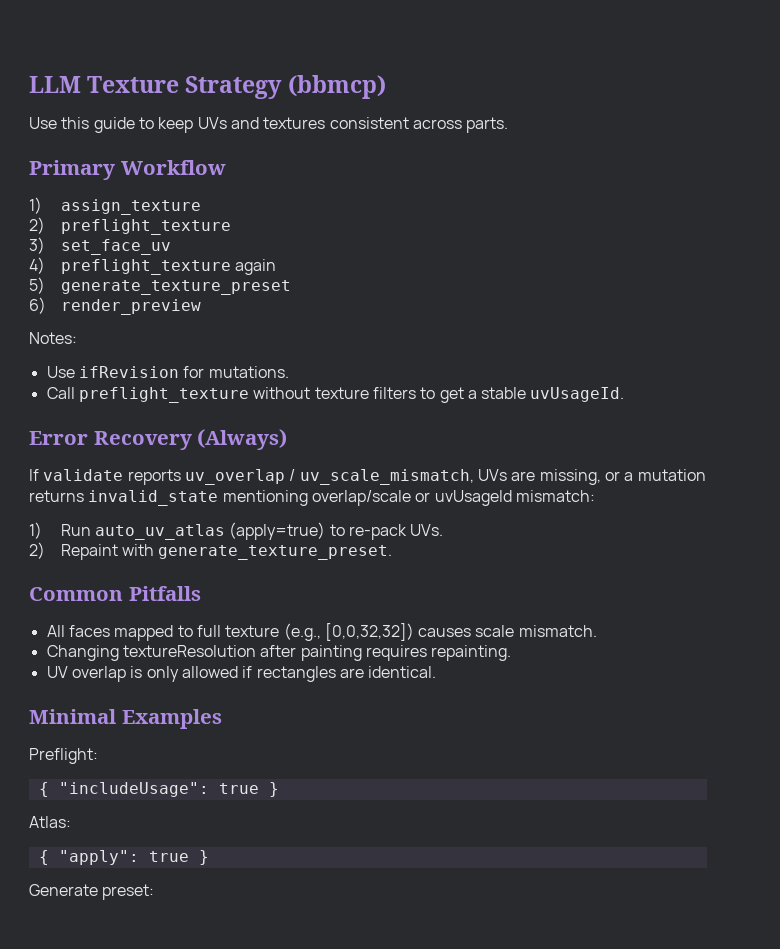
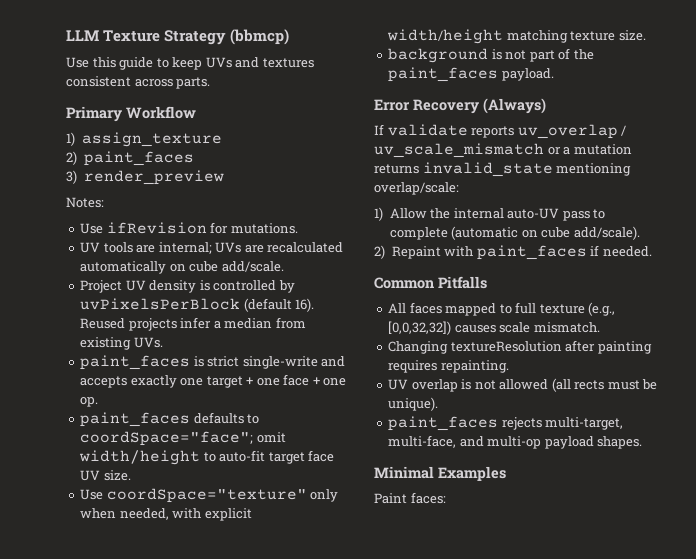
- 2) preflight_texture
- 3) set_face_uv
- 4) preflight_texture again
- 5) generate_texture_preset
- 6) render_preview
+ 2) paint_faces
+ 3) render_preview
- Call preflight_texture without texture filters to get a stable uvUsageId.
+ UV tools are internal; UVs are recalculated automatically on cube add/scale.
+ Project UV density is controlled by uvPixelsPerBlock (default 16). Reused projects infer a median from existing UVs.
+ paint_faces is strict single-write and accepts exactly one target + one face + one op.
+ paint_faces defaults to coordSpace="face"; omit width/height to auto-fit target face UV size.
+ Use coordSpace="texture" only when needed, with explicit width/height matching texture size.
+ background is not part of the paint_faces payload.
- If validate reports uv_overlap / uv_scale_mismatch, UVs are missing, or a mutation returns invalid_state mentioning overlap/scale or uvUsageId mismatch:
- 1) Run auto_uv_atlas (apply=true) to re-pack UVs.
+ If validate reports uv_overlap / uv_scale_mismatch or a mutation returns invalid_state mentioning overlap/scale:
+ 1) Allow the internal auto-UV pass to complete (automatic on cube add/scale).
- 2) Repaint with generate_texture_preset.
+ 2) Repaint with paint_faces if needed.
- UV overlap is only allowed if rectangles are identical.
+ UV overlap is not allowed (all rects must be unique).
+ paint_faces rejects multi-target, multi-face, and multi-op payload shapes.
  Minimal Examples
- Preflight:
- { "includeUsage": true }
- Atlas:
- { "apply": true }
- Generate preset:
+ Paint faces:

